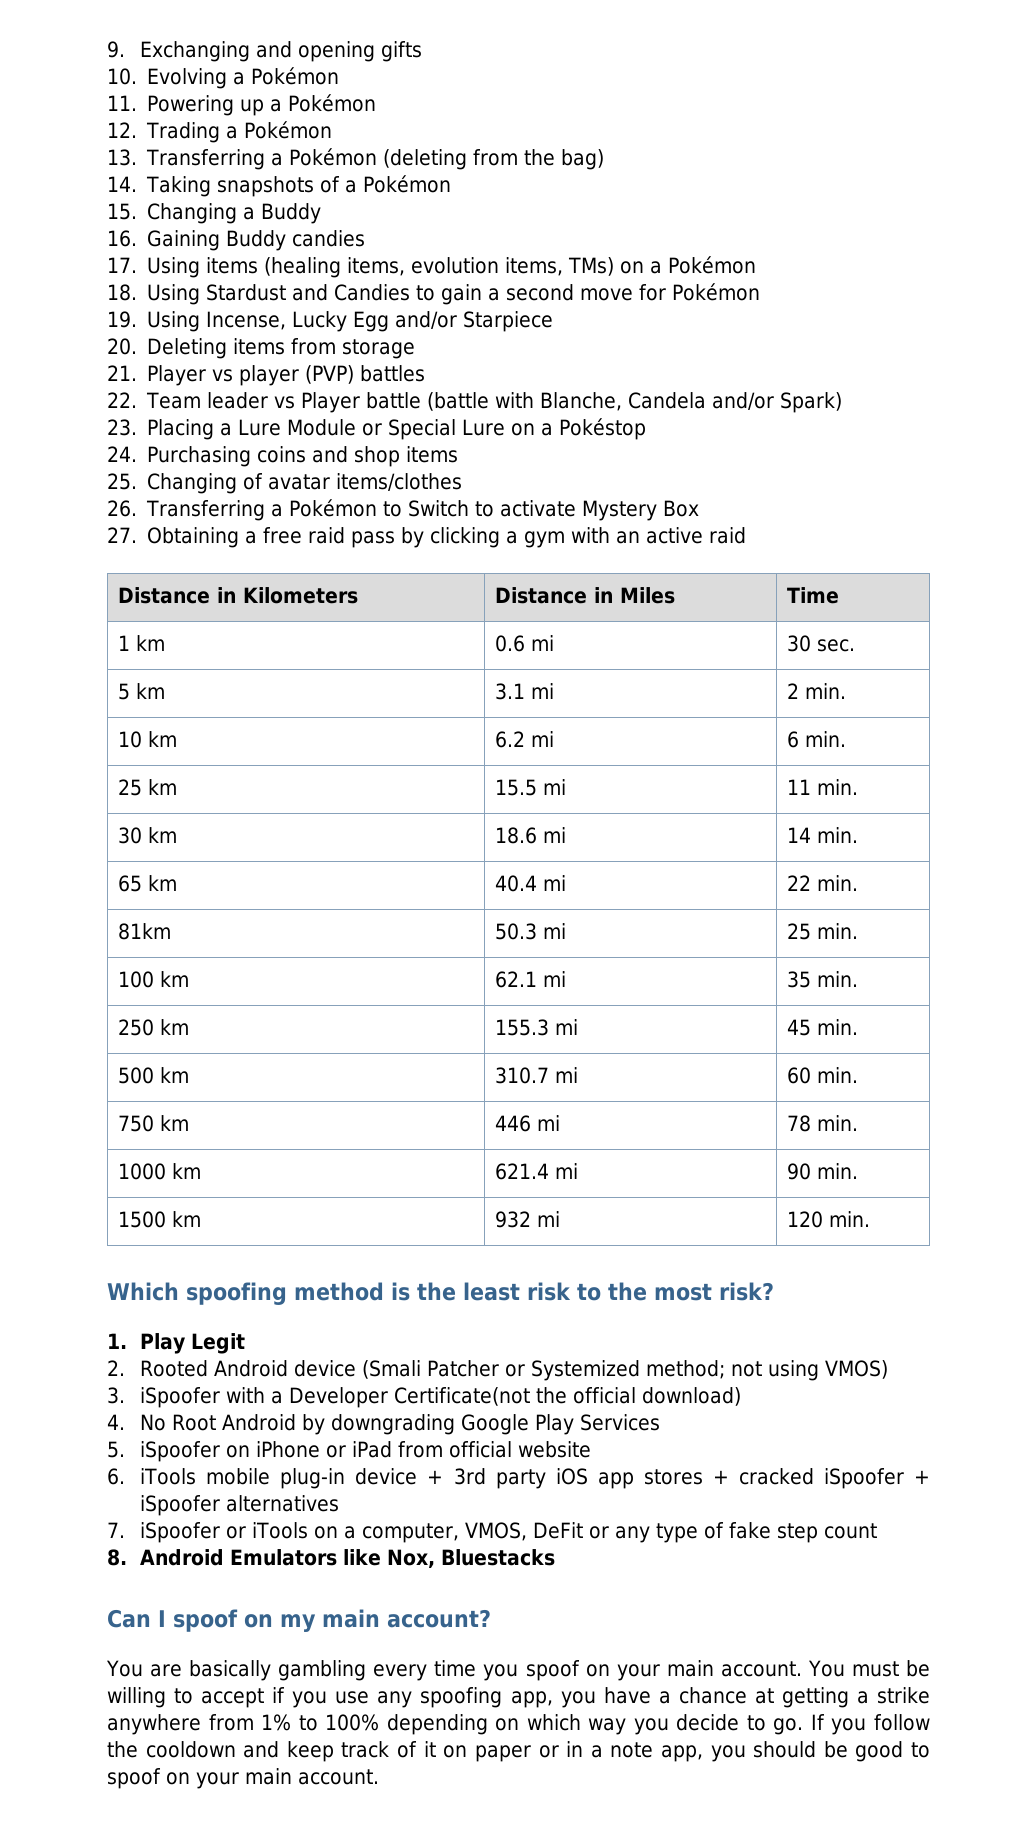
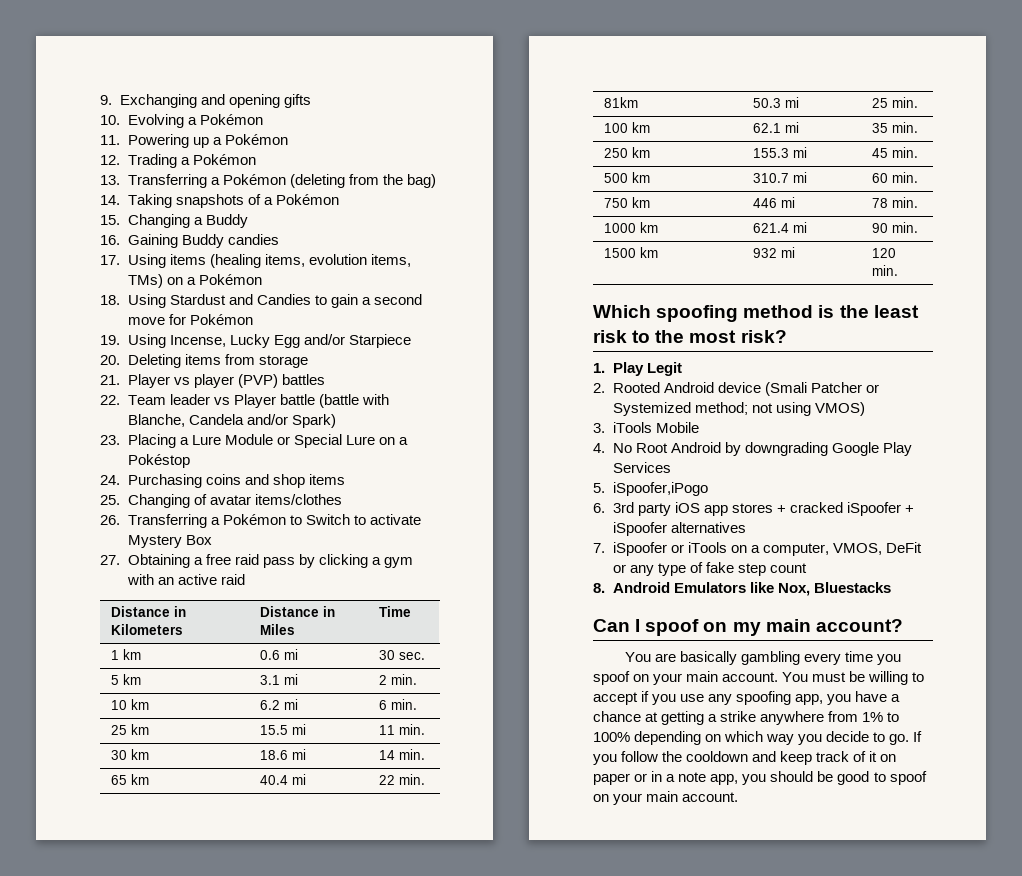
- 3. iSpoofer with a Developer Certificate(not the official download)
+ 3. iTools Mobile
- 5. iSpoofer on iPhone or iPad from official website
- 6. iTools mobile plug-in device + 3rd party iOS app stores + cracked iSpoofer + iSpoofer alternatives
+ 5. iSpoofer,iPogo
+ 6. 3rd party iOS app stores + cracked iSpoofer + iSpoofer alternatives

